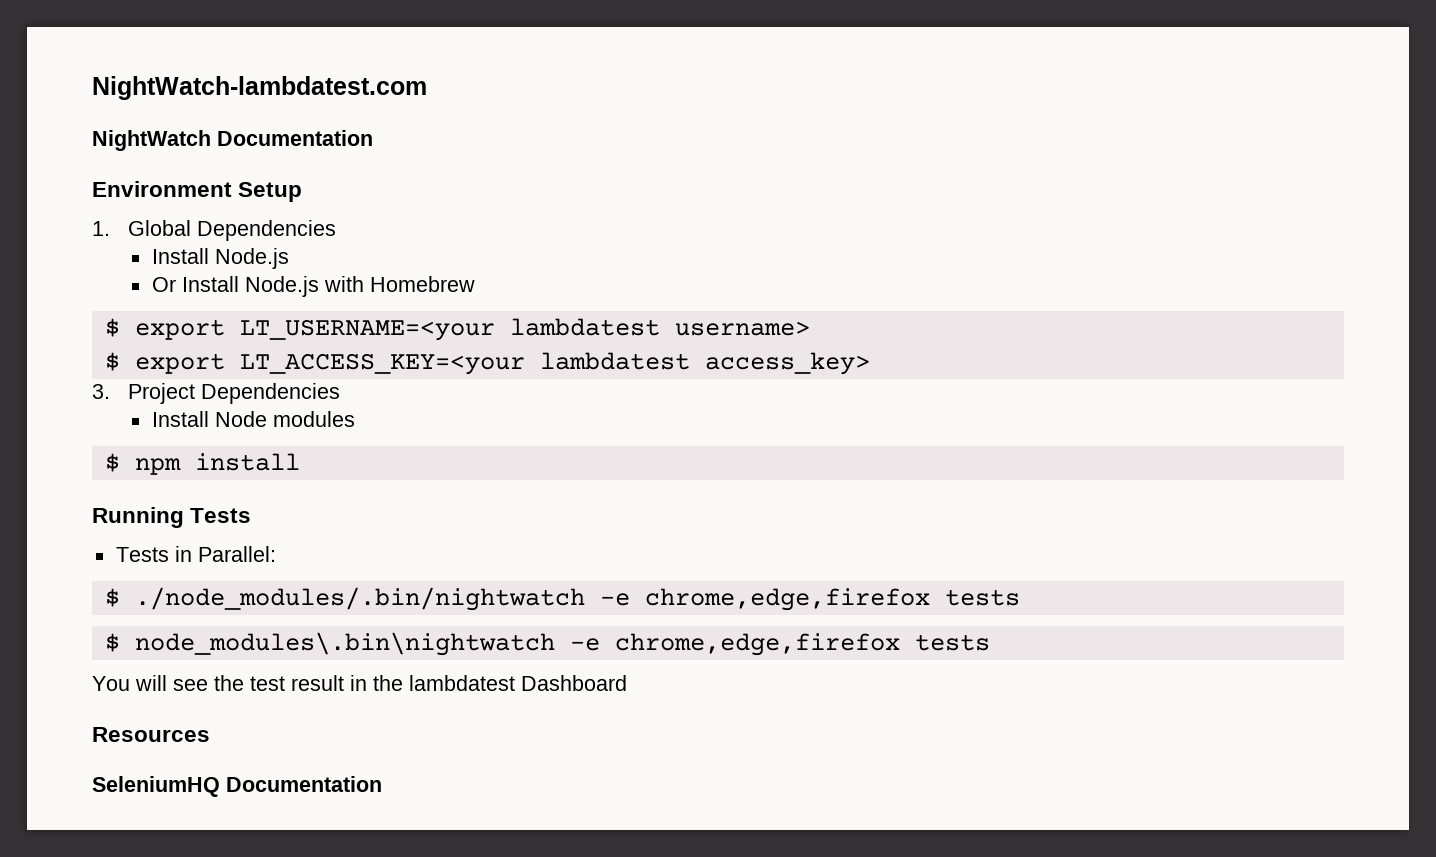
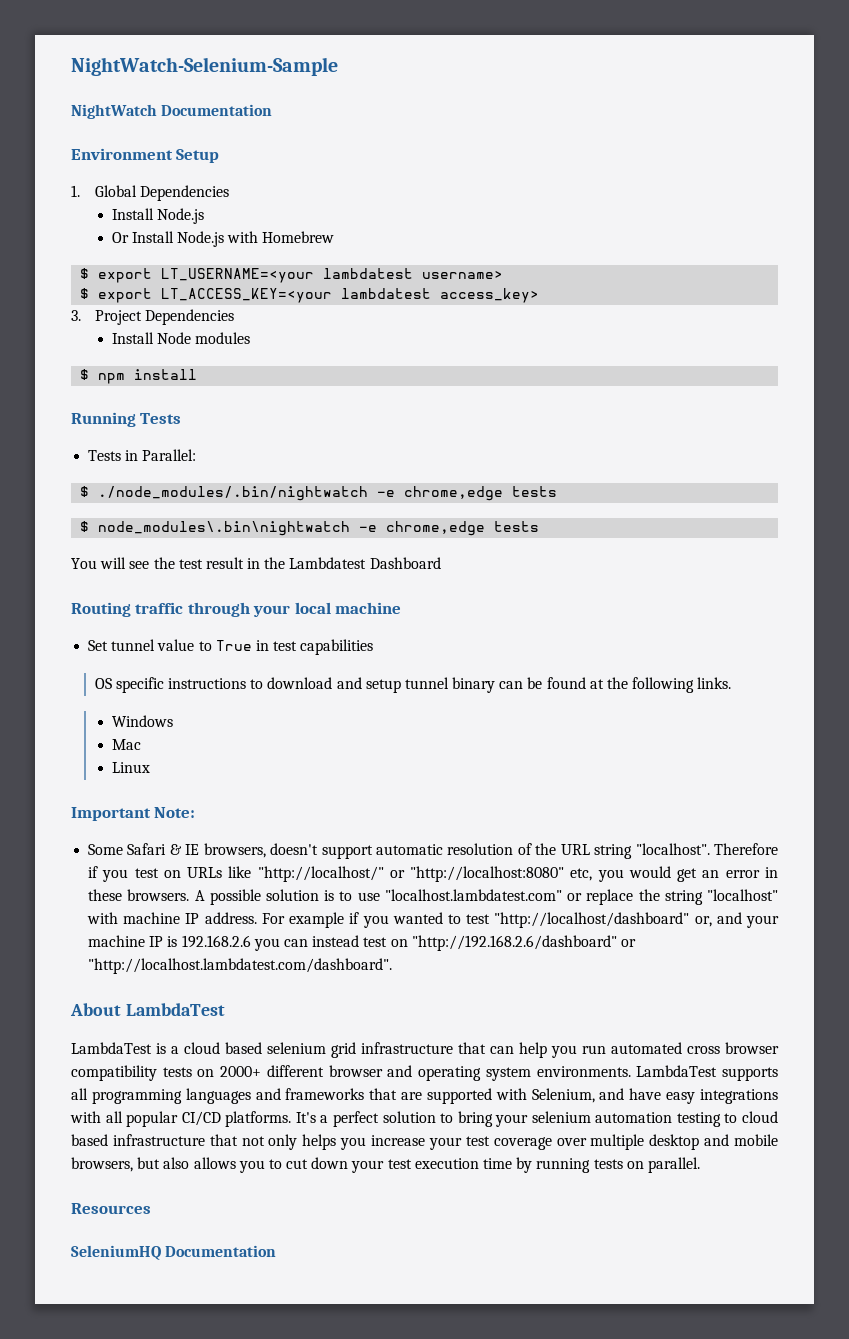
- NightWatch-lambdatest.com
+ NightWatch-Selenium-Sample
- $ ./node_modules/.bin/nightwatch -e chrome,edge,firefox tests
+ $ ./node_modules/.bin/nightwatch -e chrome,edge tests
- $ node_modules\.bin\nightwatch -e chrome,edge,firefox tests
+ $ node_modules\.bin\nightwatch -e chrome,edge tests
- You will see the test result in the lambdatest Dashboard
+ You will see the test result in the Lambdatest Dashboard
+ Routing traffic through your local machine
+ Set tunnel value to True in test capabilities
+ OS specific instructions to download and setup tunnel binary can be found at the following links.
+ Windows
+ Mac
+ Linux
+ Important Note:
+ Some Safari & IE browsers, doesn't support automatic resolution of the URL string "localhost". Therefore if you test on URLs like "http://localhost/" or "http://localhost:8080" etc, you would get an error in these browsers. A possible solution is to use "localhost.lambdatest.com" or replace the string "localhost" with machine IP address. For example if you wanted to test "http://localhost/dashboard" or, and your machine IP is 192.168.2.6 you can instead test on "http://192.168.2.6/dashboard" or "http://localhost.lambdatest.com/dashboard".
+ About LambdaTest
+ LambdaTest is a cloud based selenium grid infrastructure that can help you run automated cross browser compatibility tests on 2000+ different browser and operating system environments. LambdaTest supports all programming languages and frameworks that are supported with Selenium, and have easy integrations with all popular CI/CD platforms. It's a perfect solution to bring your selenium automation testing to cloud based infrastructure that not only helps you increase your test coverage over multiple desktop and mobile browsers, but also allows you to cut down your test execution time by running tests on parallel.

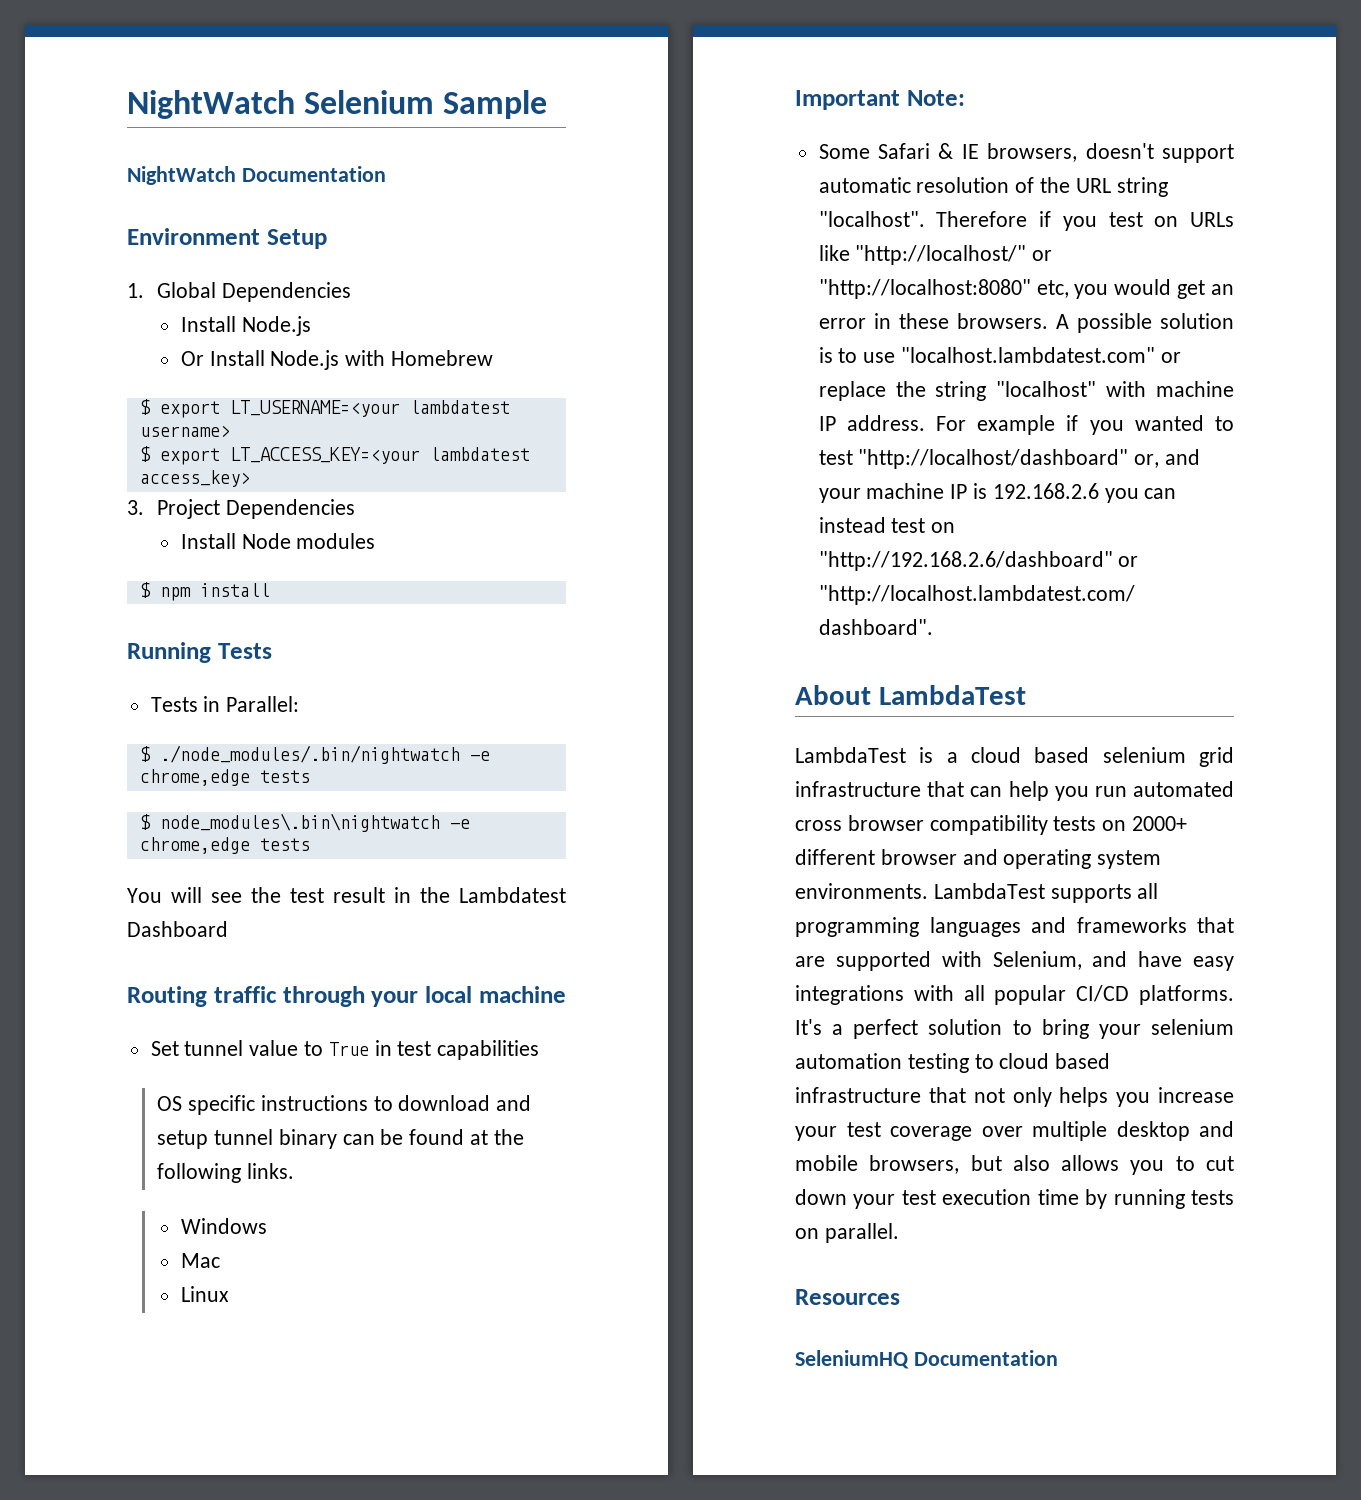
- NightWatch-Selenium-Sample
+ NightWatch Selenium Sample

